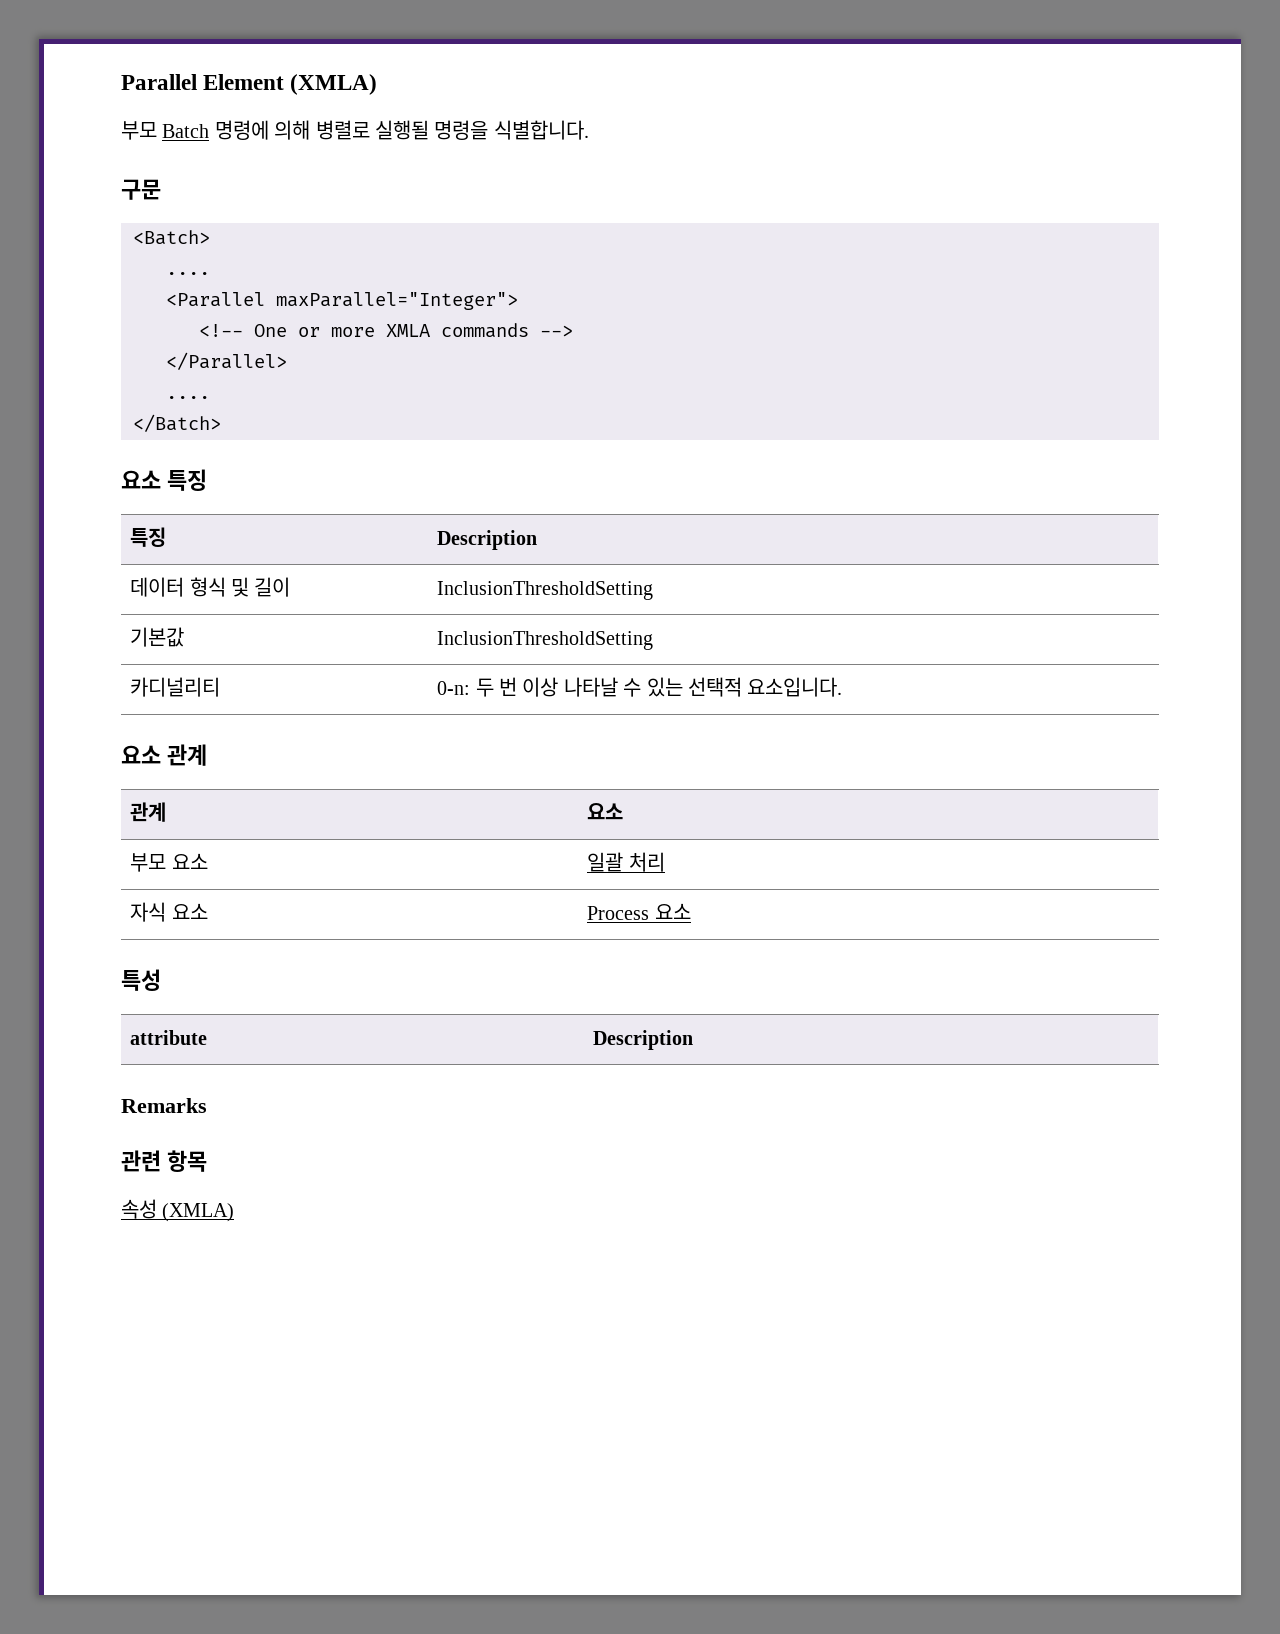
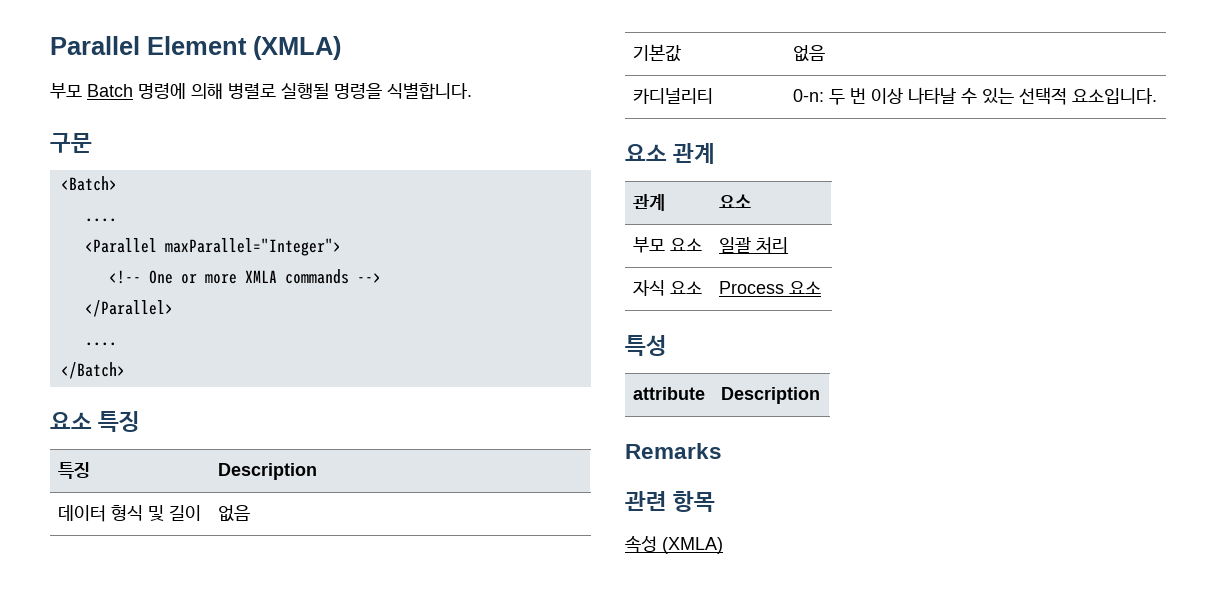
- 데이터 형식 및 길이 | InclusionThresholdSetting
+ 데이터 형식 및 길이 | 없음
- 기본값 | InclusionThresholdSetting
+ 기본값 | 없음

